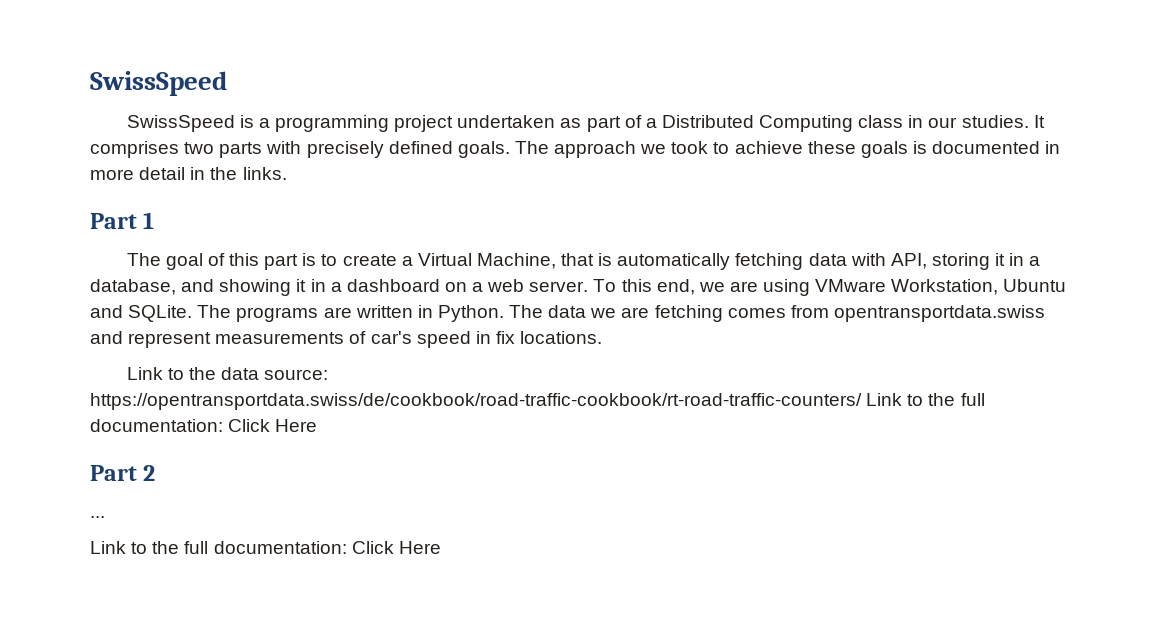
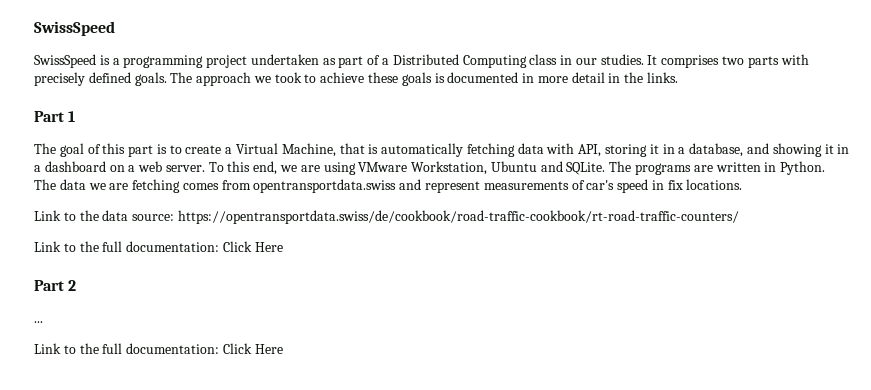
- Link to the data source: https://opentransportdata.swiss/de/cookbook/road-traffic-cookbook/rt-road-traffic-counters/ Link to the full documentation: Click Here
+ Link to the data source: https://opentransportdata.swiss/de/cookbook/road-traffic-cookbook/rt-road-traffic-counters/
+ Link to the full documentation: Click Here

